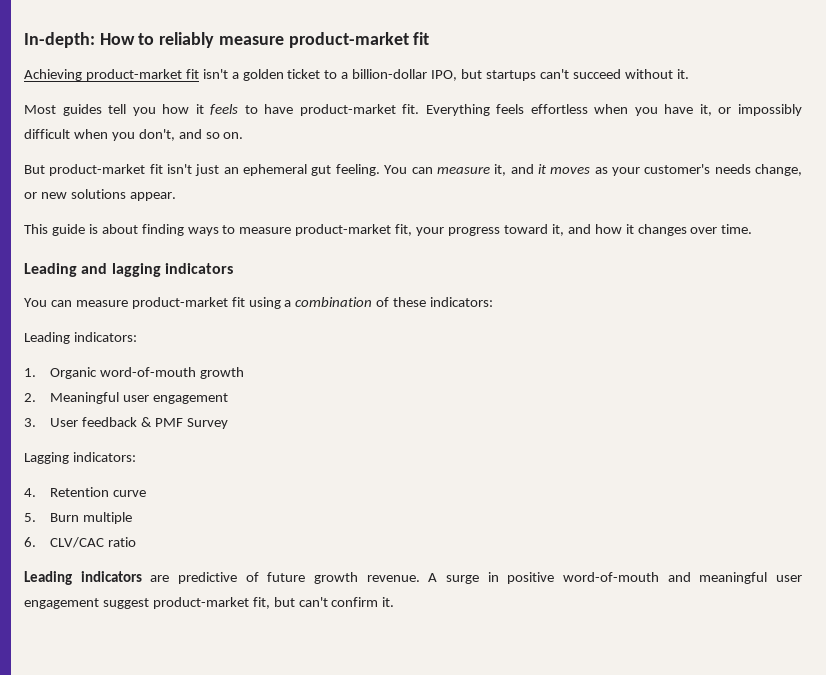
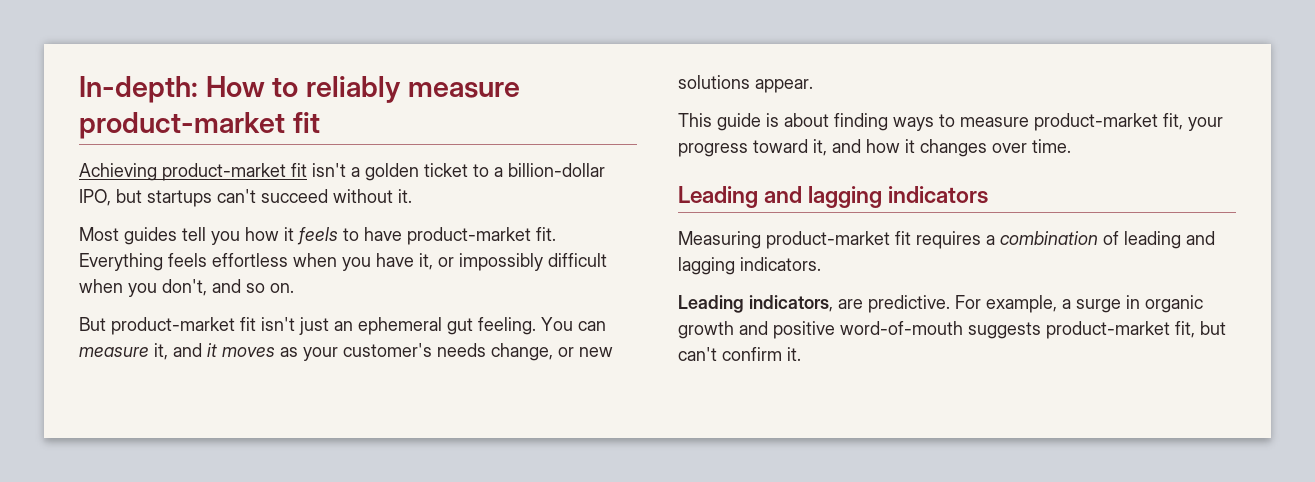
- You can measure product-market fit using a combination of these indicators:
- Leading indicators:
- 1. Organic word-of-mouth growth
- 2. Meaningful user engagement
- 3. User feedback & PMF Survey
- Lagging indicators:
- 4. Retention curve
- 5. Burn multiple
- 6. CLV/CAC ratio
- Leading indicators are predictive of future growth revenue. A surge in positive word-of-mouth and meaningful user engagement suggest product-market fit, but can't confirm it.
+ Measuring product-market fit requires a combination of leading and lagging indicators.
+ Leading indicators, are predictive. For example, a surge in organic growth and positive word-of-mouth suggests product-market fit, but can't confirm it.

